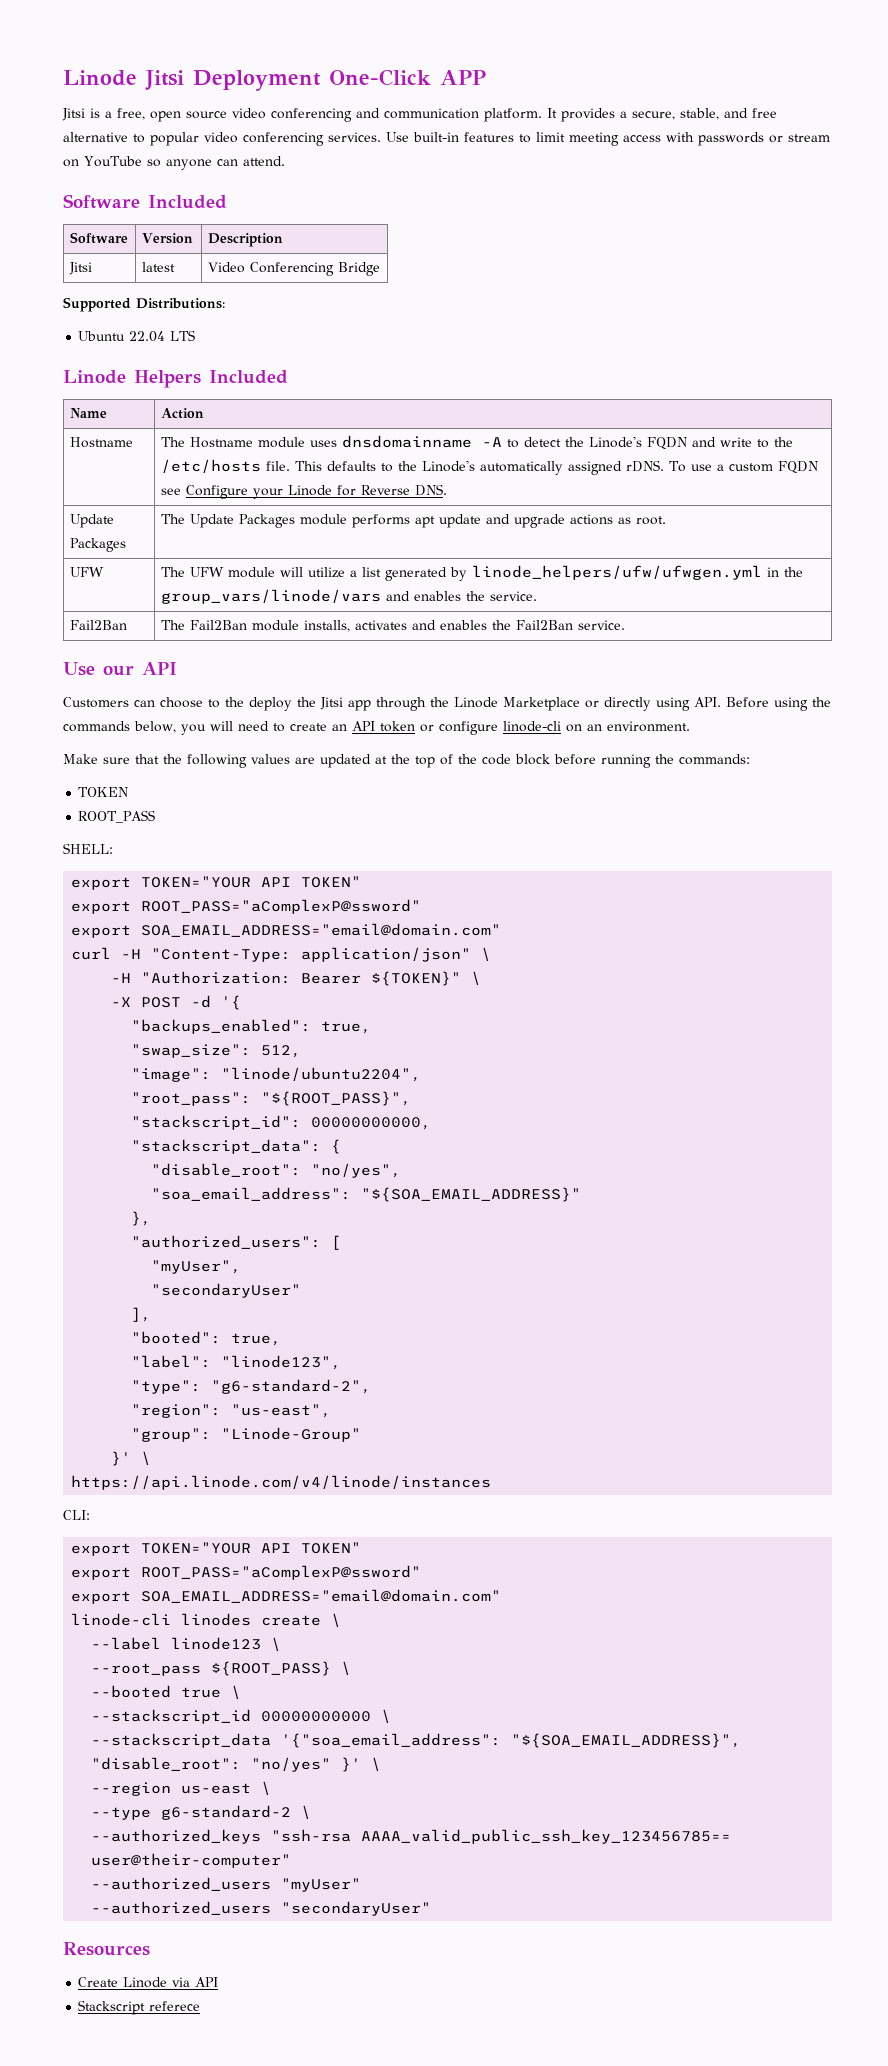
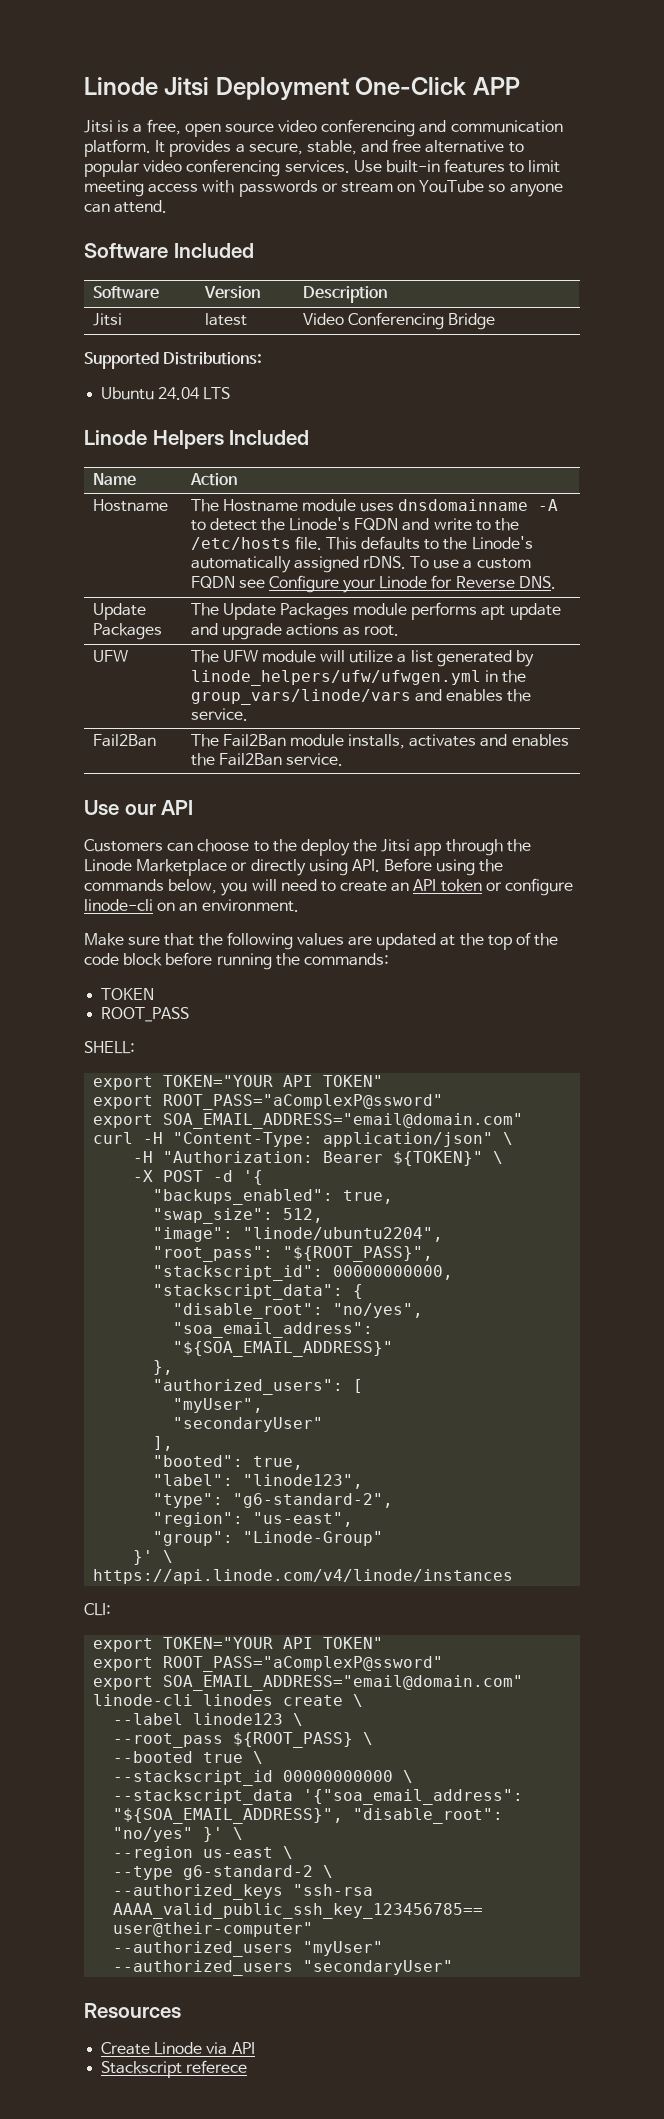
- Ubuntu 22.04 LTS
+ Ubuntu 24.04 LTS

